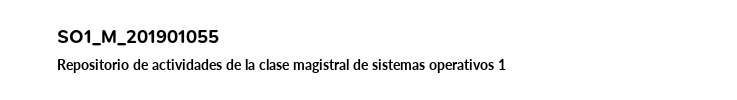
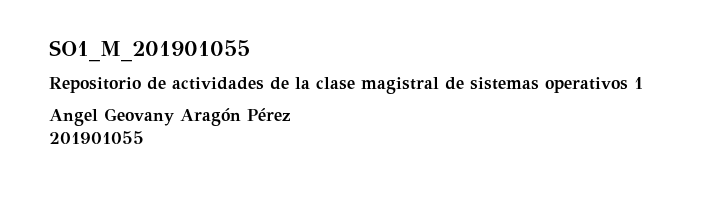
+ Angel Geovany Aragón Pérez
+ 201901055

